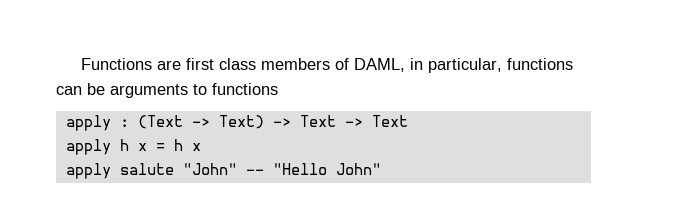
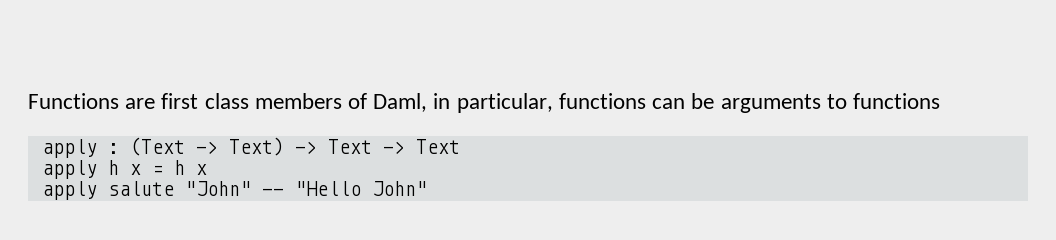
- Functions are first class members of DAML, in particular, functions can be arguments to functions
+ Functions are first class members of Daml, in particular, functions can be arguments to functions

